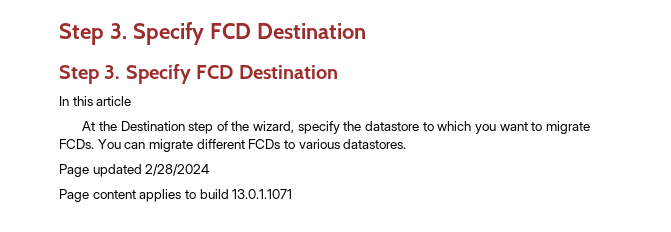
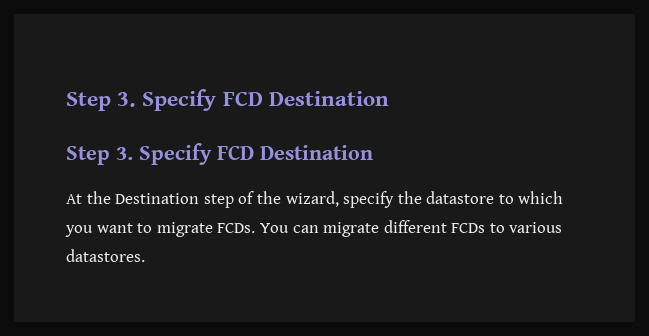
- In this article
- Page updated 2/28/2024
- Page content applies to build 13.0.1.1071

